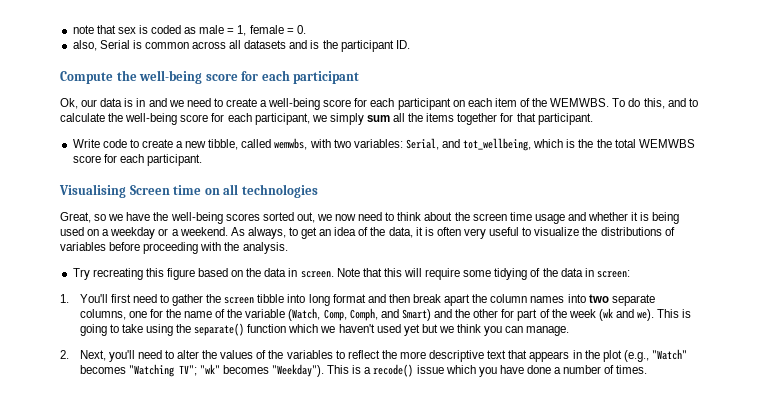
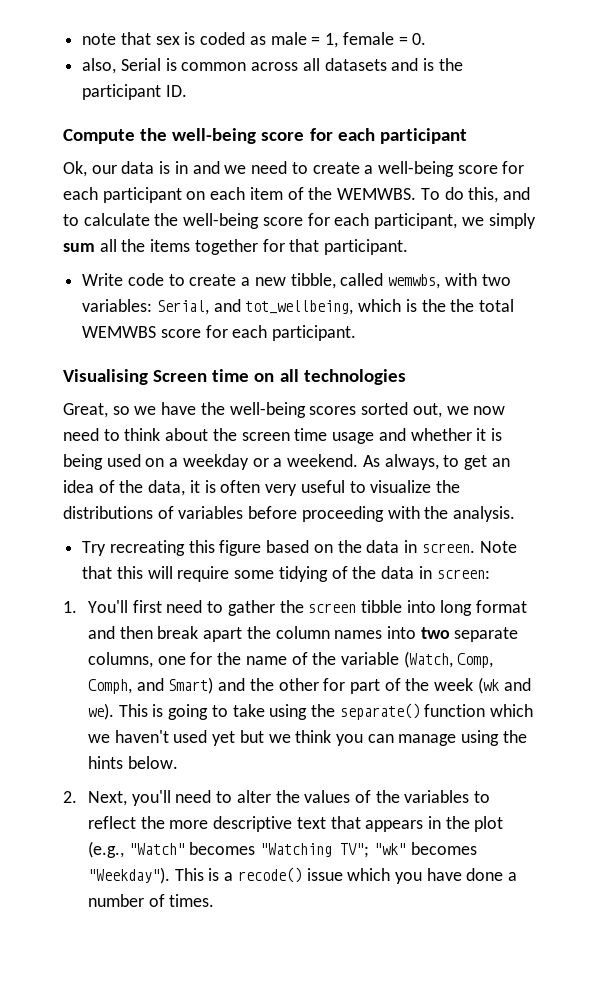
- This is going to take using the separate() function which we haven't used yet but we think you can manage.
+ This is going to take using the separate() function which we haven't used yet but we think you can manage using the hints below.

